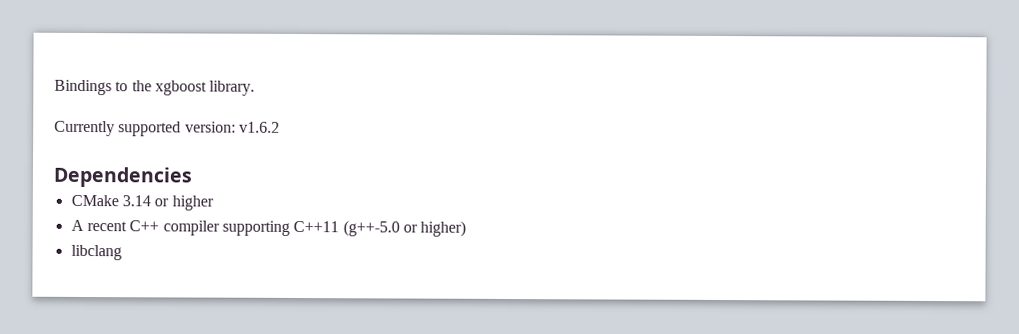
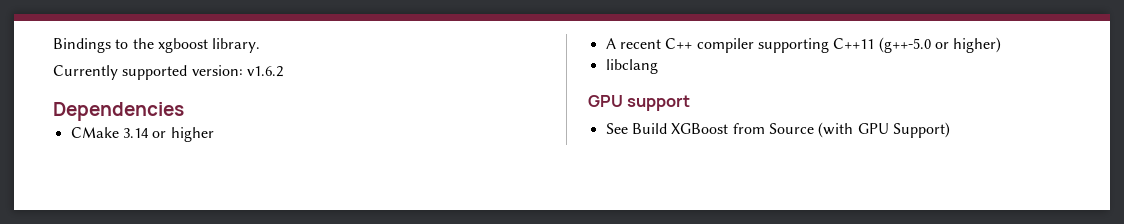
+ GPU support
+ See Build XGBoost from Source (with GPU Support)

